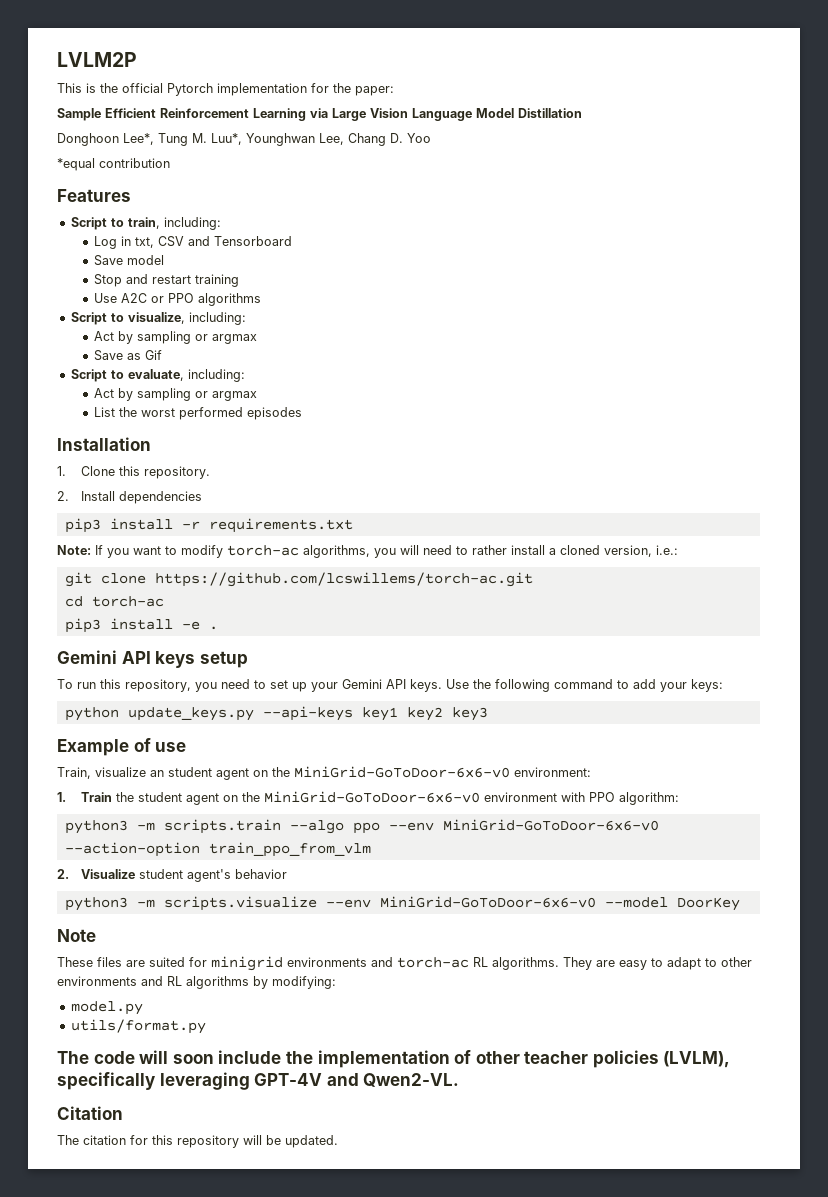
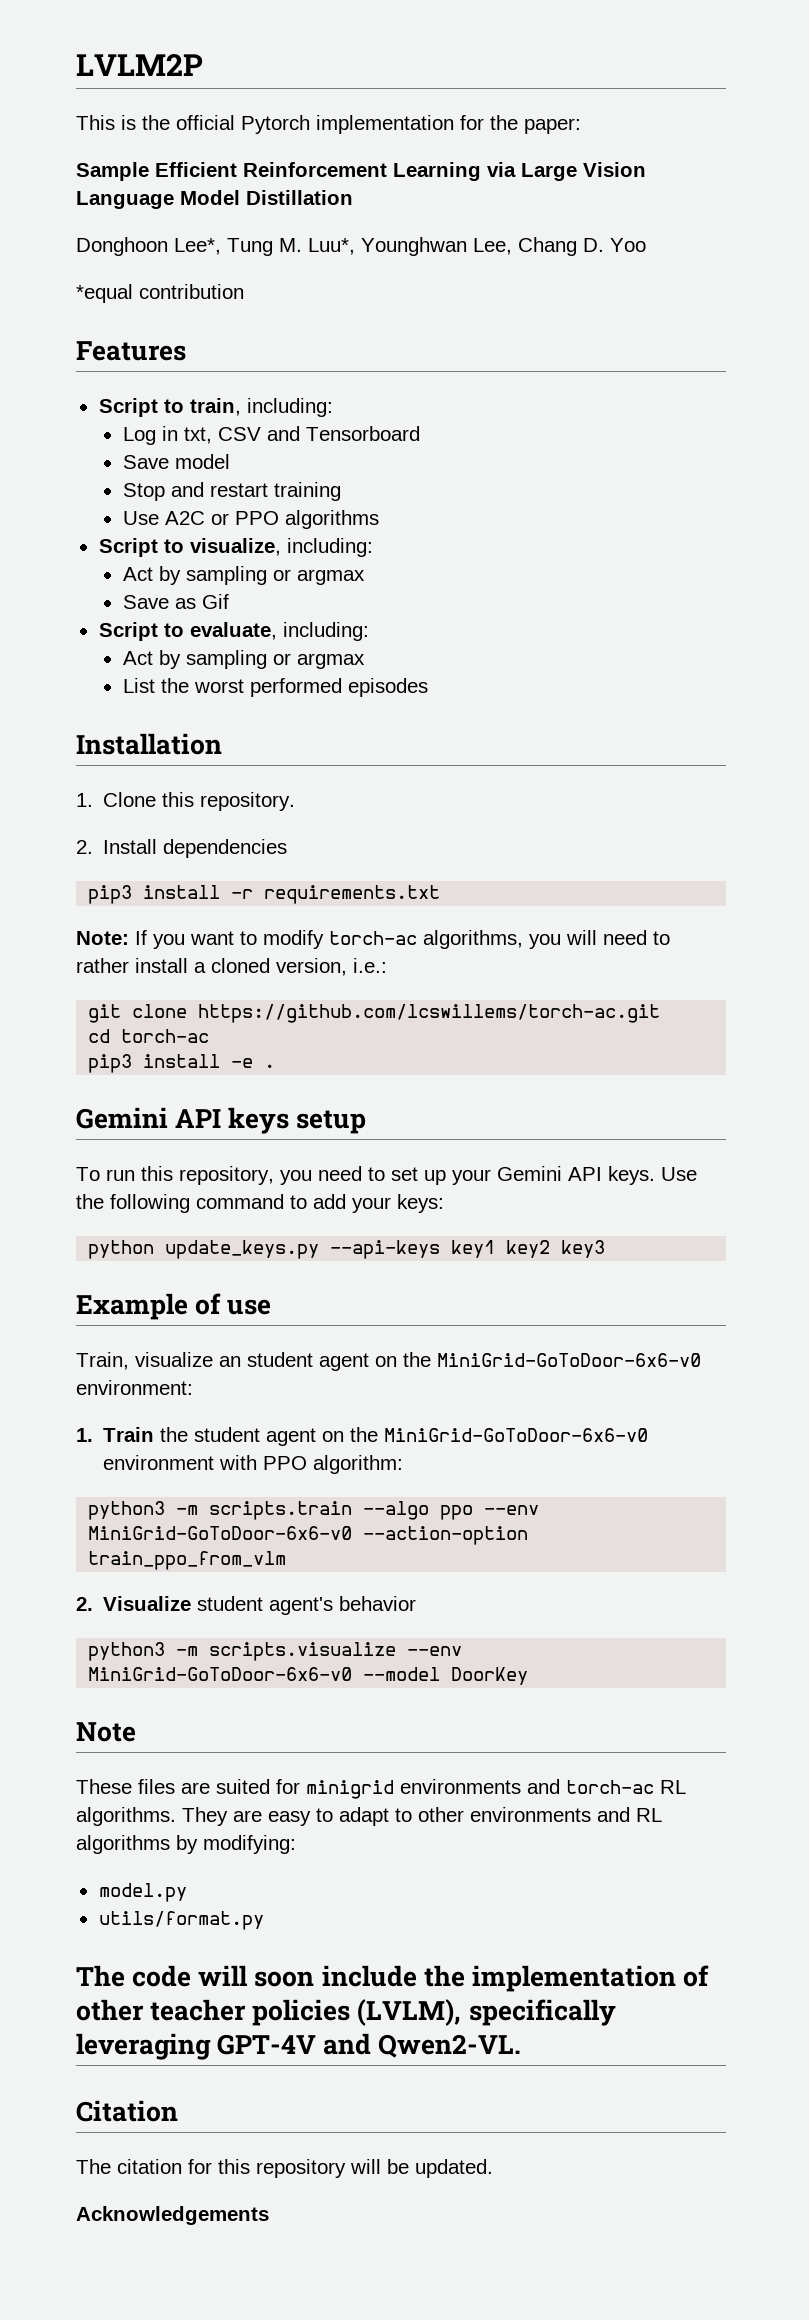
+ Acknowledgements

